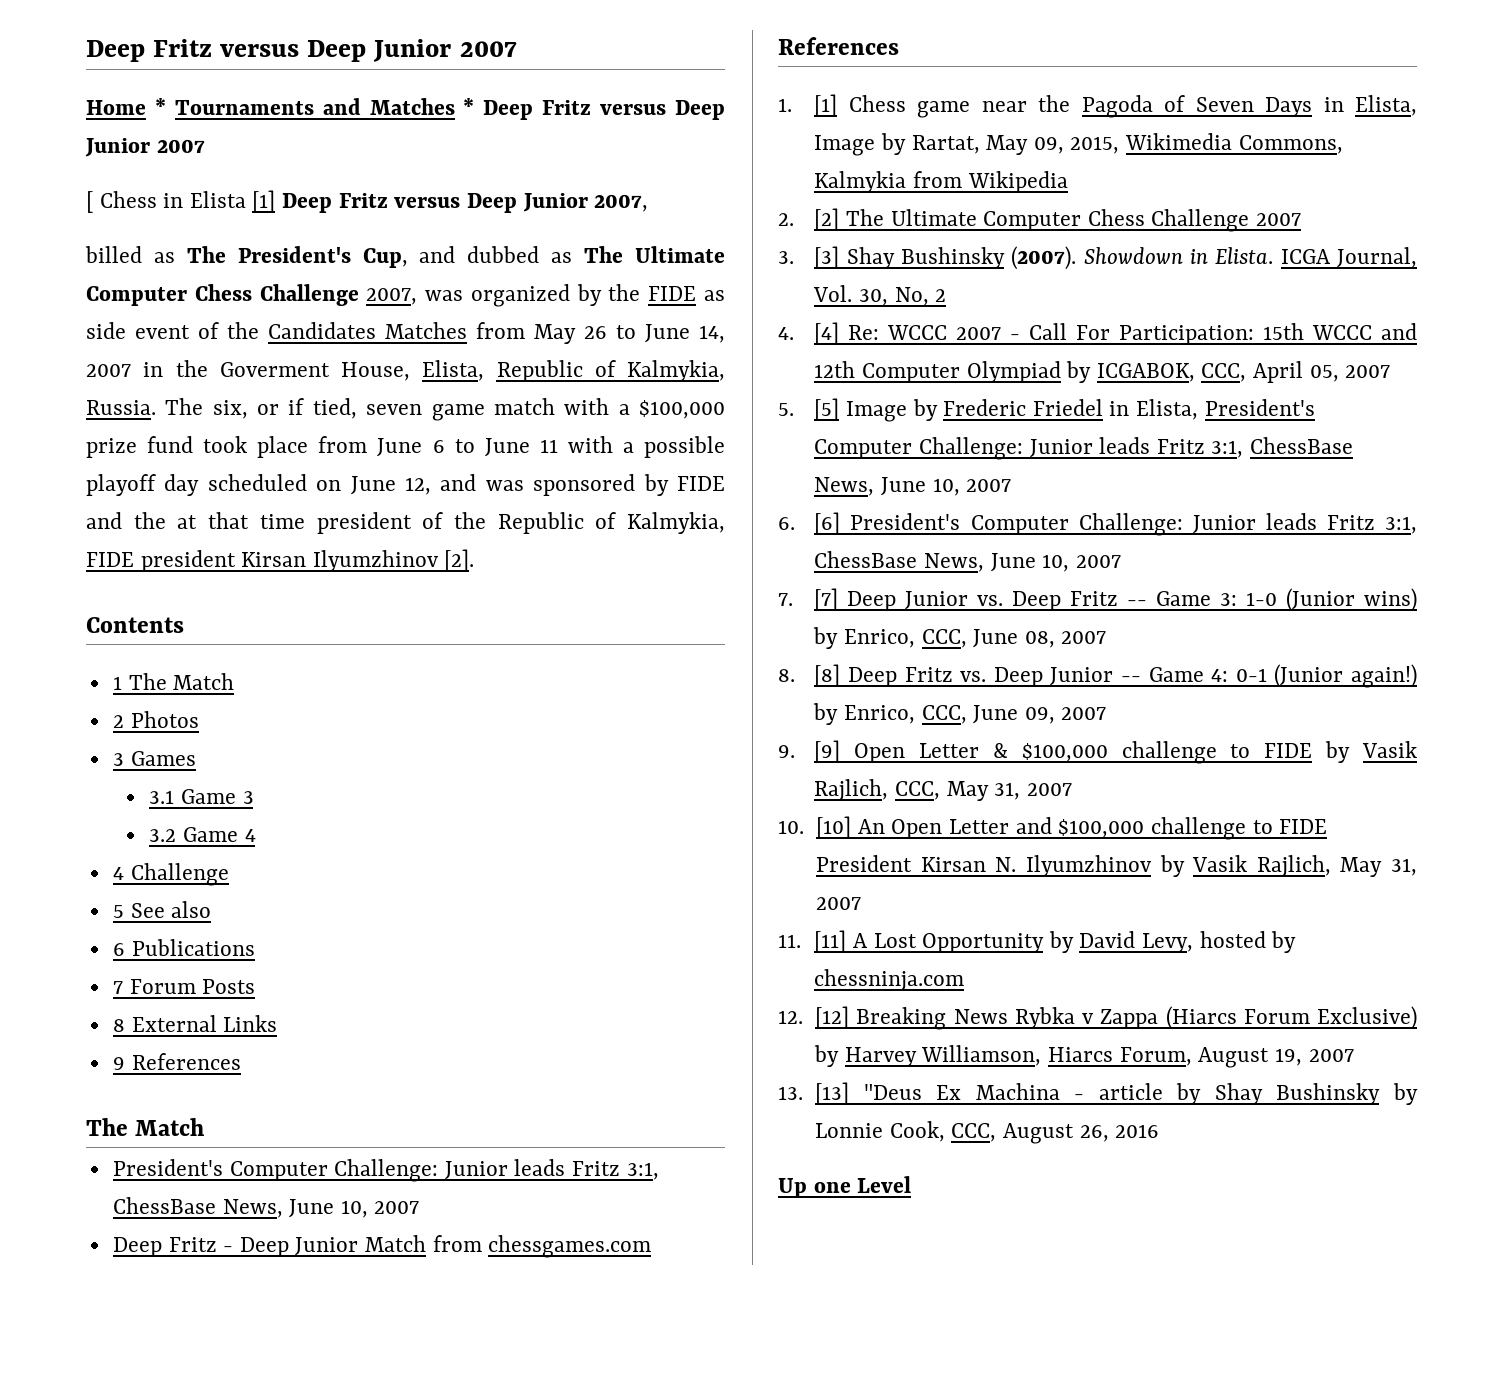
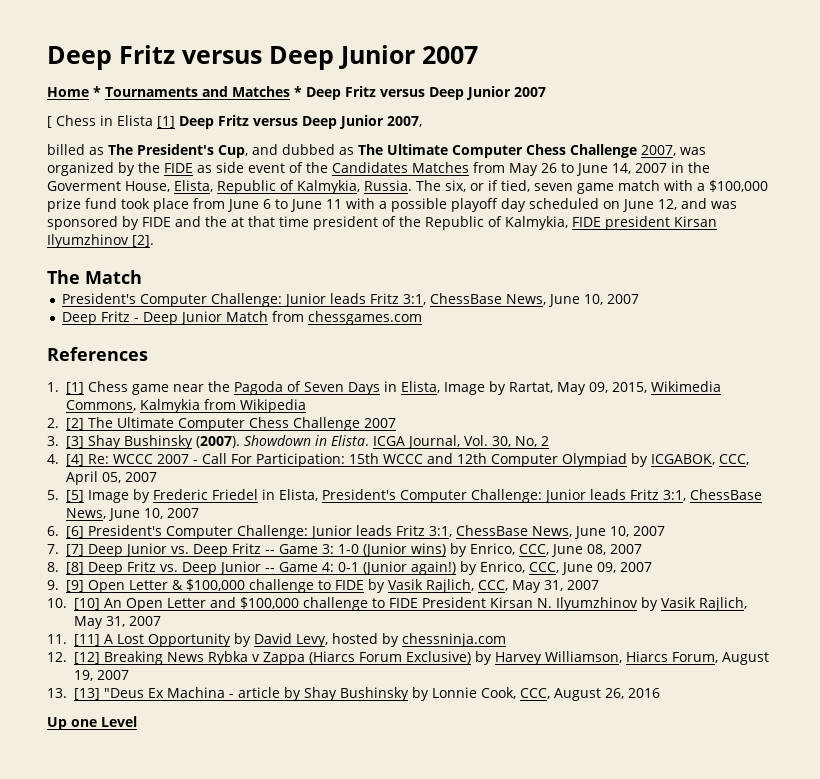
- Contents
- 1 The Match
- 2 Photos
- 3 Games
- 3.1 Game 3
- 3.2 Game 4
- 4 Challenge
- 5 See also
- 6 Publications
- 7 Forum Posts
- 8 External Links
- 9 References

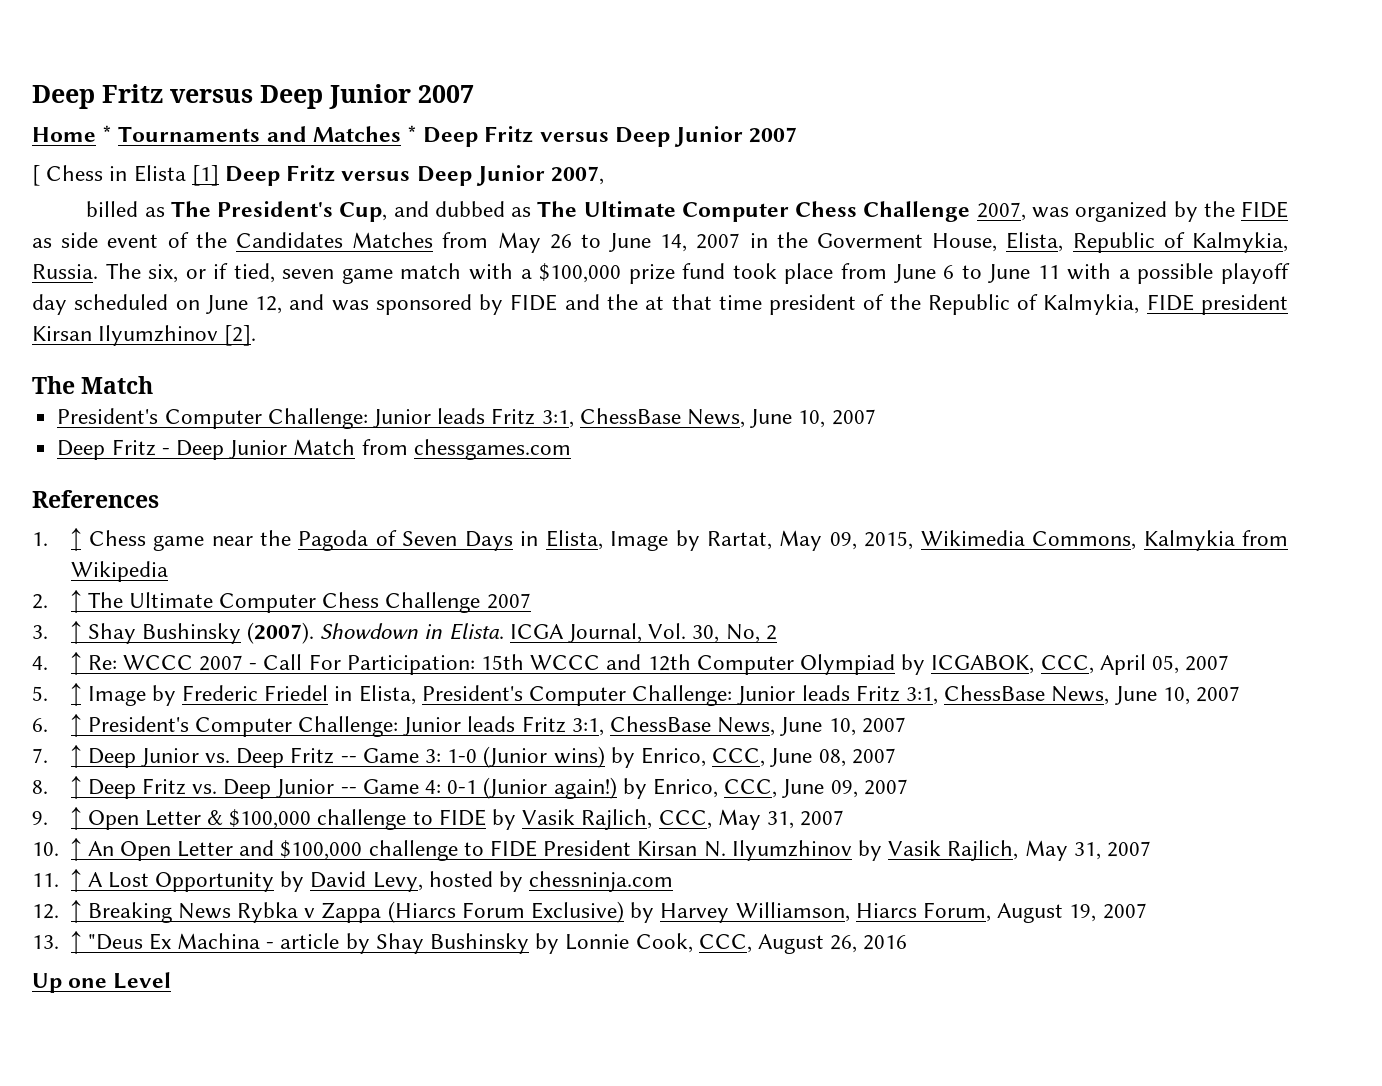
- 1. [1] Chess game near the Pagoda of Seven Days in Elista, Image by Rartat, May 09, 2015, Wikimedia Commons, Kalmykia from Wikipedia
+ 1. ↑ Chess game near the Pagoda of Seven Days in Elista, Image by Rartat, May 09, 2015, Wikimedia Commons, Kalmykia from Wikipedia
- 2. [2] The Ultimate Computer Chess Challenge 2007
+ 2. ↑ The Ultimate Computer Chess Challenge 2007
- 3. [3] Shay Bushinsky (2007).
+ 3. ↑ Shay Bushinsky (2007).
- 4. [4] Re: WCCC 2007 - Call For Participation: 15th WCCC and 12th Computer Olympiad by ICGABOK, CCC, April 05, 2007
+ 4. ↑ Re: WCCC 2007 - Call For Participation: 15th WCCC and 12th Computer Olympiad by ICGABOK, CCC, April 05, 2007
- 5. [5] Image by Frederic Friedel in Elista, President's Computer Challenge: Junior leads Fritz 3:1, ChessBase News, June 10, 2007
+ 5. ↑ Image by Frederic Friedel in Elista, President's Computer Challenge: Junior leads Fritz 3:1, ChessBase News, June 10, 2007
- 6. [6] President's Computer Challenge: Junior leads Fritz 3:1, ChessBase News, June 10, 2007
+ 6. ↑ President's Computer Challenge: Junior leads Fritz 3:1, ChessBase News, June 10, 2007
- 7. [7] Deep Junior vs. Deep Fritz -- Game 3: 1-0 (Junior wins) by Enrico, CCC, June 08, 2007
+ 7. ↑ Deep Junior vs. Deep Fritz -- Game 3: 1-0 (Junior wins) by Enrico, CCC, June 08, 2007
- 8. [8] Deep Fritz vs. Deep Junior -- Game 4: 0-1 (Junior again!) by Enrico, CCC, June 09, 2007
+ 8. ↑ Deep Fritz vs. Deep Junior -- Game 4: 0-1 (Junior again!) by Enrico, CCC, June 09, 2007
- 9. [9] Open Letter & $100,000 challenge to FIDE by Vasik Rajlich, CCC, May 31, 2007
+ 9. ↑ Open Letter & $100,000 challenge to FIDE by Vasik Rajlich, CCC, May 31, 2007
- 10. [10] An Open Letter and $100,000 challenge to FIDE President Kirsan N. Ilyumzhinov by Vasik Rajlich, May 31, 2007
+ 10. ↑ An Open Letter and $100,000 challenge to FIDE President Kirsan N. Ilyumzhinov by Vasik Rajlich, May 31, 2007
- 11. [11] A Lost Opportunity by David Levy, hosted by chessninja.com
+ 11. ↑ A Lost Opportunity by David Levy, hosted by chessninja.com
- 12. [12] Breaking News Rybka v Zappa (Hiarcs Forum Exclusive) by Harvey Williamson, Hiarcs Forum, August 19, 2007
+ 12. ↑ Breaking News Rybka v Zappa (Hiarcs Forum Exclusive) by Harvey Williamson, Hiarcs Forum, August 19, 2007
- 13. [13] "Deus Ex Machina - article by Shay Bushinsky by Lonnie Cook, CCC, August 26, 2016
+ 13. ↑ "Deus Ex Machina - article by Shay Bushinsky by Lonnie Cook, CCC, August 26, 2016

